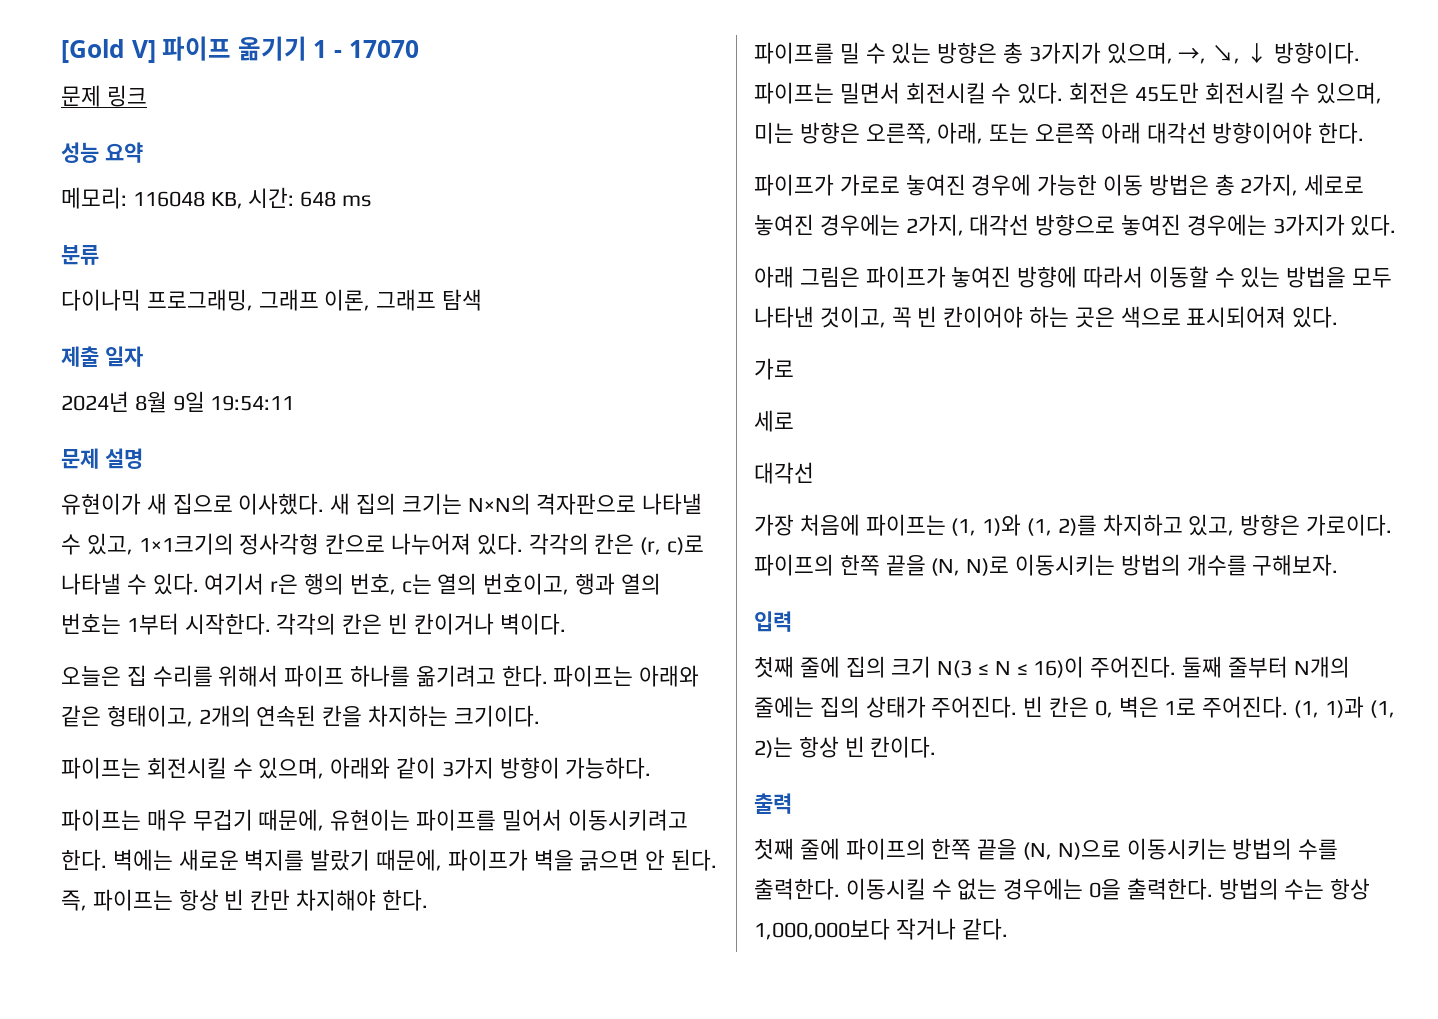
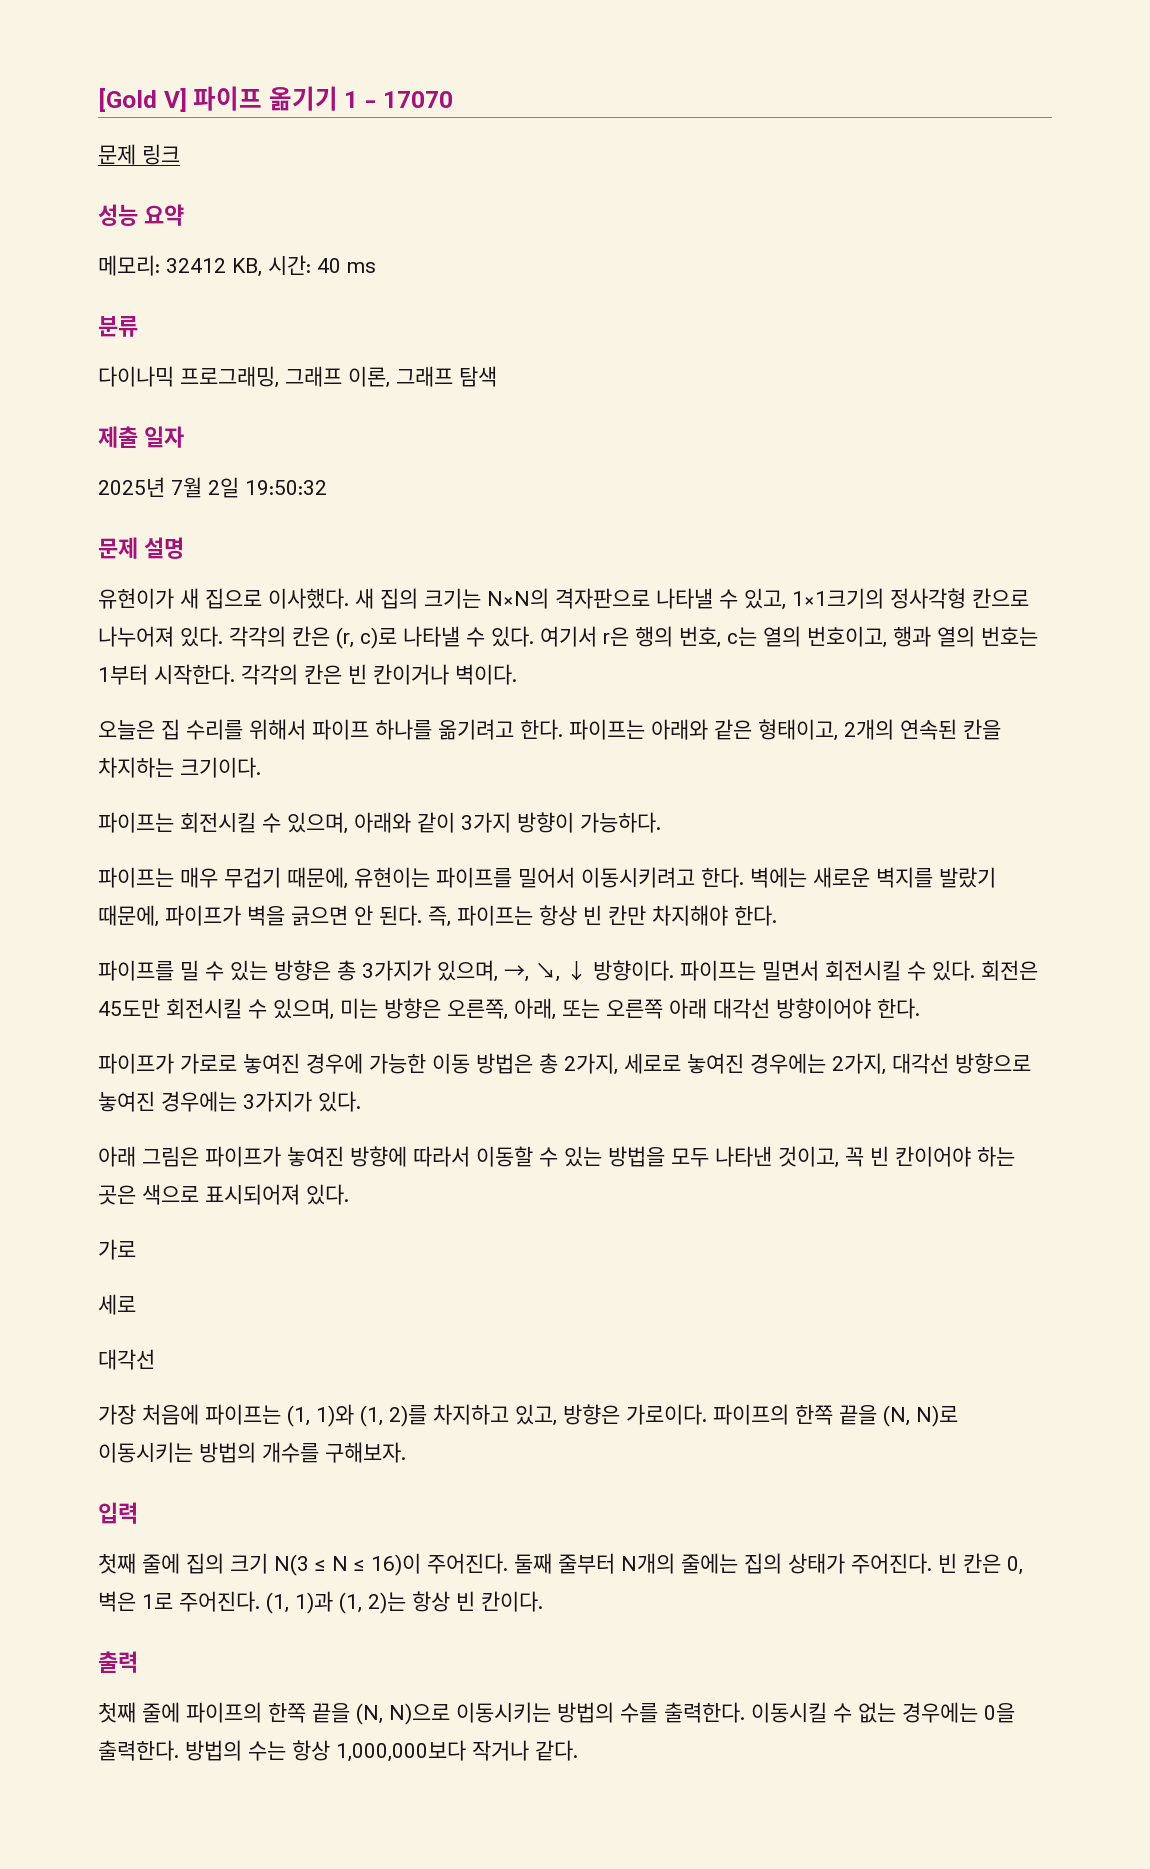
- 메모리: 116048 KB, 시간: 648 ms
+ 메모리: 32412 KB, 시간: 40 ms
- 2024년 8월 9일 19:54:11
+ 2025년 7월 2일 19:50:32

